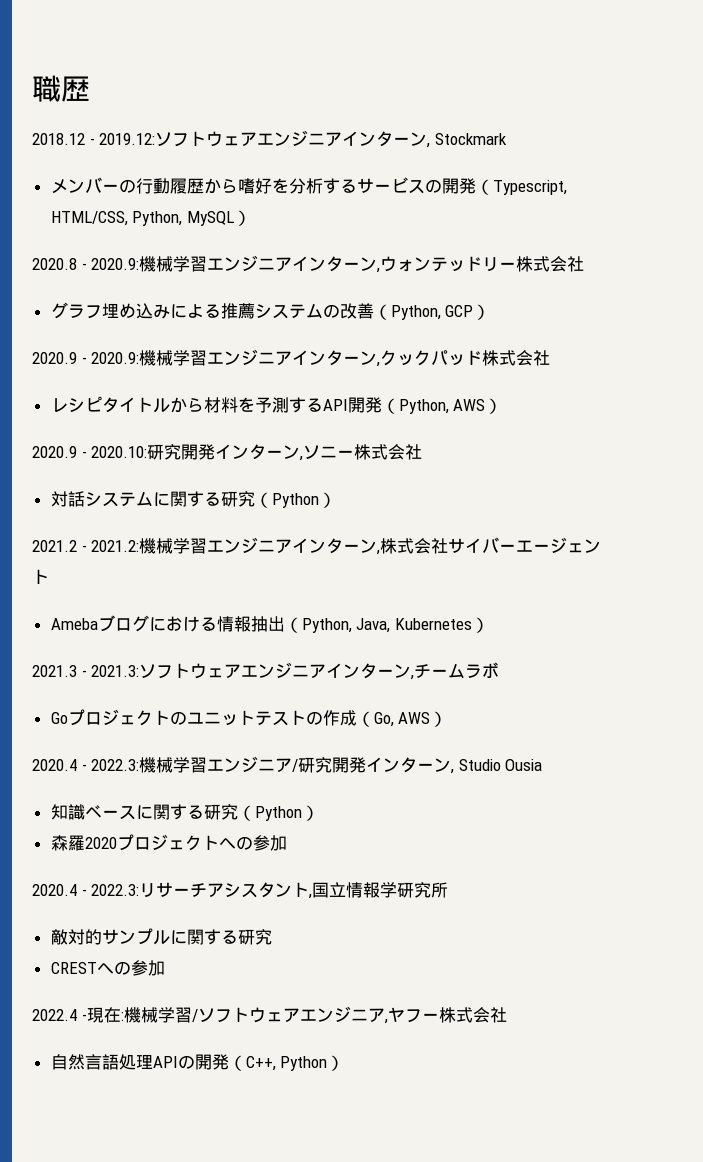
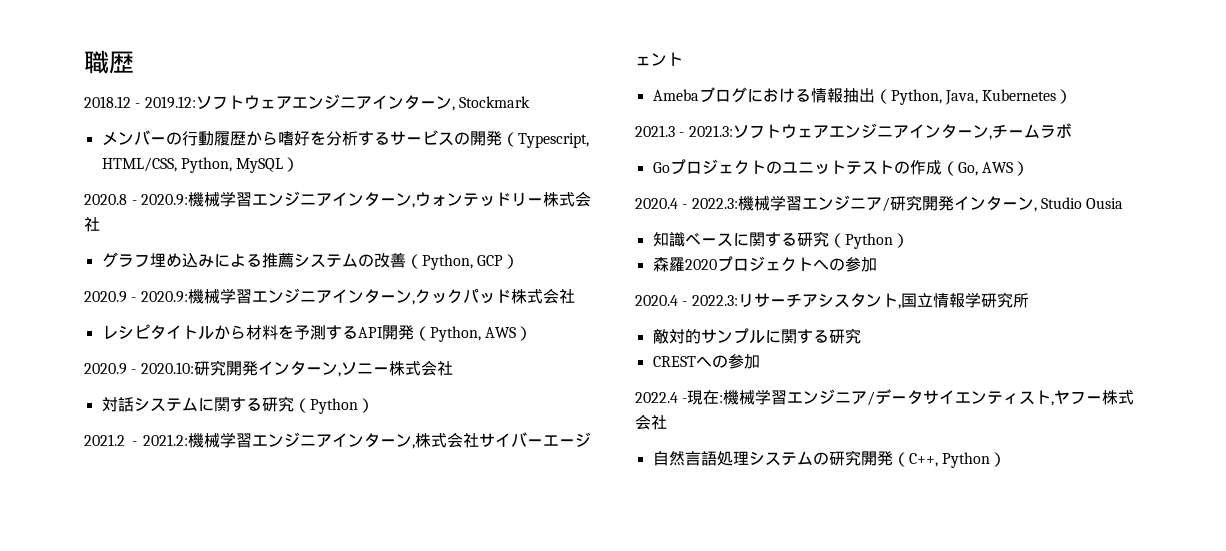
- 2022.4 -現在:機械学習/ソフトウェアエンジニア,ヤフー株式会社
+ 2022.4 -現在:機械学習エンジニア/データサイエンティスト,ヤフー株式会社
- 自然言語処理APIの開発（C++, Python）
+ 自然言語処理システムの研究開発（C++, Python）

